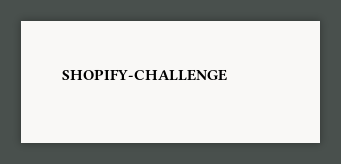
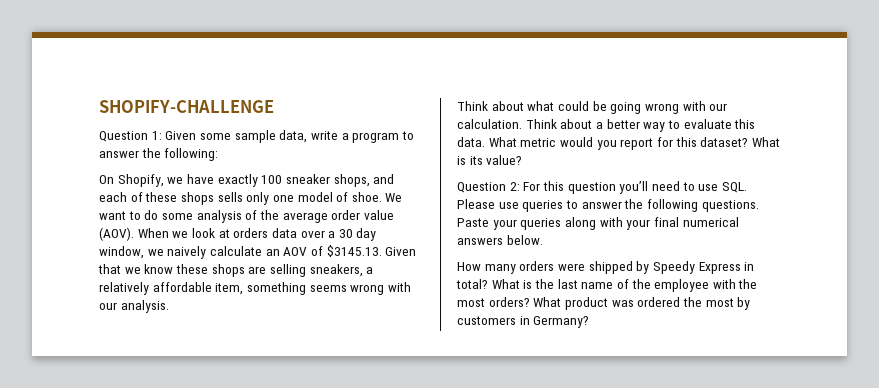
+ Question 1: Given some sample data, write a program to answer the following:
+ On Shopify, we have exactly 100 sneaker shops, and each of these shops sells only one model of shoe. We want to do some analysis of the average order value (AOV). When we look at orders data over a 30 day window, we naively calculate an AOV of $3145.13. Given that we know these shops are selling sneakers, a relatively affordable item, something seems wrong with our analysis.
+ Think about what could be going wrong with our calculation. Think about a better way to evaluate this data. What metric would you report for this dataset? What is its value?
+ Question 2: For this question you’ll need to use SQL. Please use queries to answer the following questions. Paste your queries along with your final numerical answers below.
+ How many orders were shipped by Speedy Express in total? What is the last name of the employee with the most orders? What product was ordered the most by customers in Germany?

